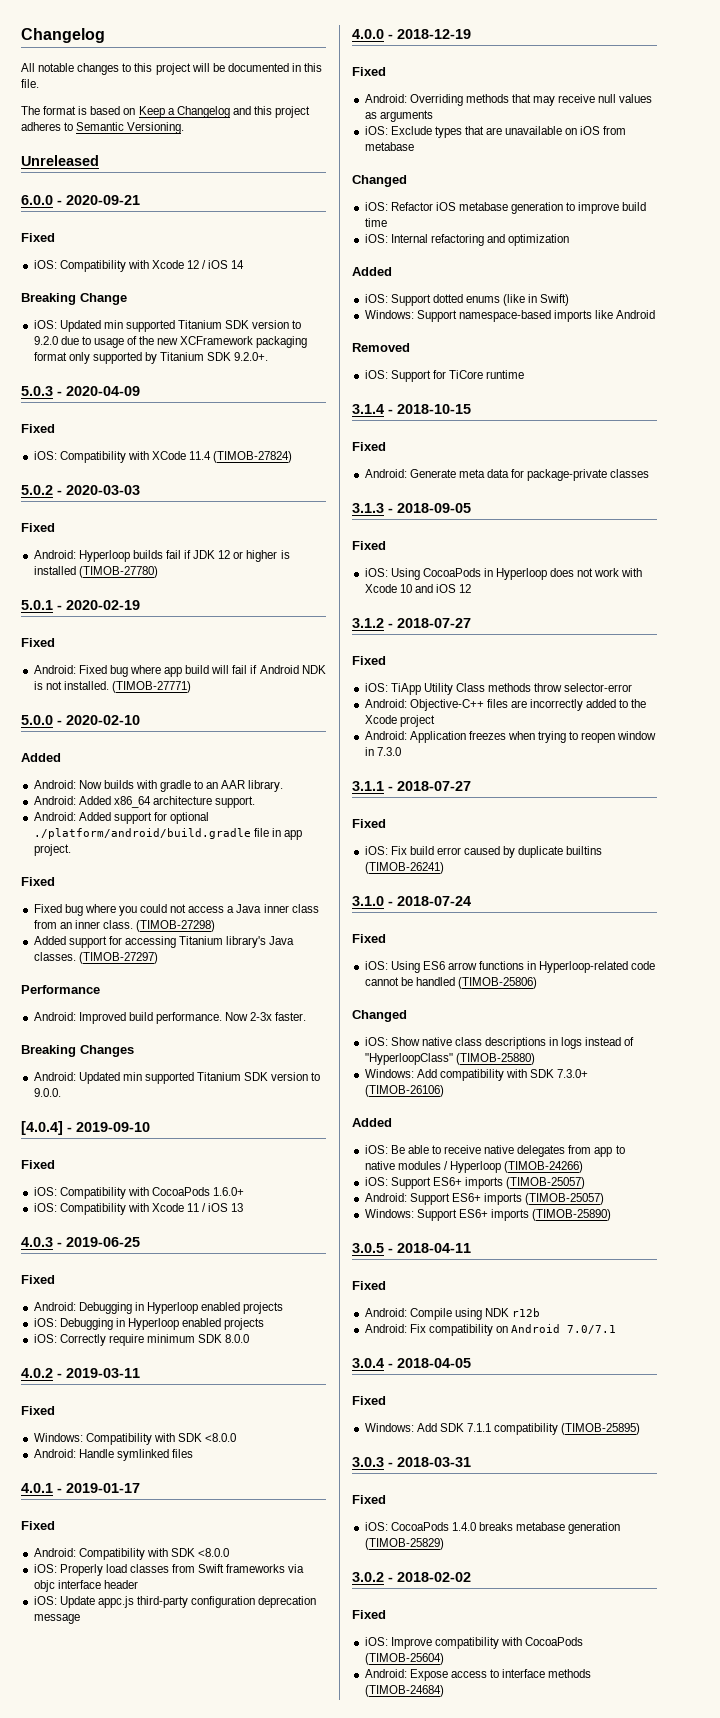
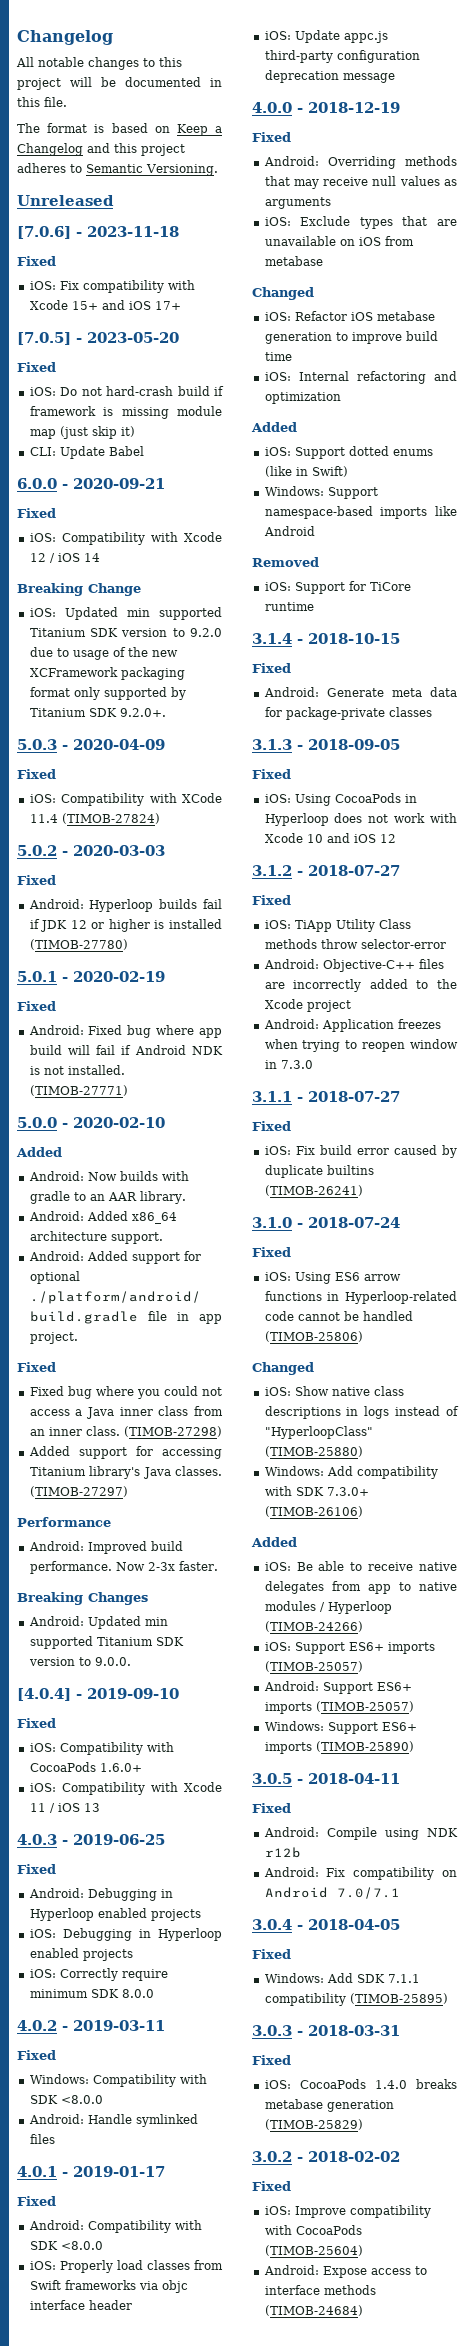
+ [7.0.6] - 2023-11-18
+ Fixed
+ iOS: Fix compatibility with Xcode 15+ and iOS 17+
+ [7.0.5] - 2023-05-20
+ Fixed
+ iOS: Do not hard-crash build if framework is missing module map (just skip it)
+ CLI: Update Babel

